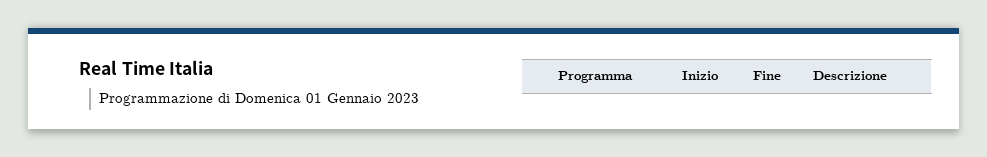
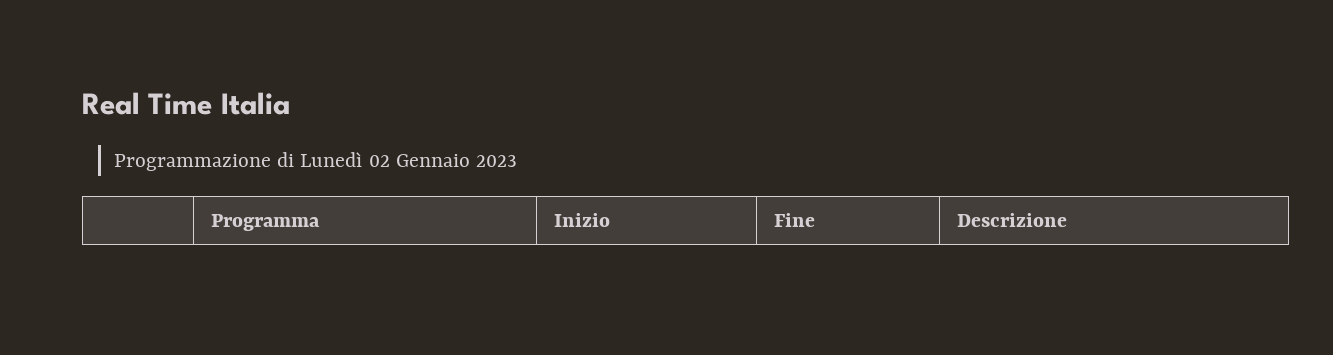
- Programmazione di Domenica 01 Gennaio 2023
+ Programmazione di Lunedì 02 Gennaio 2023

